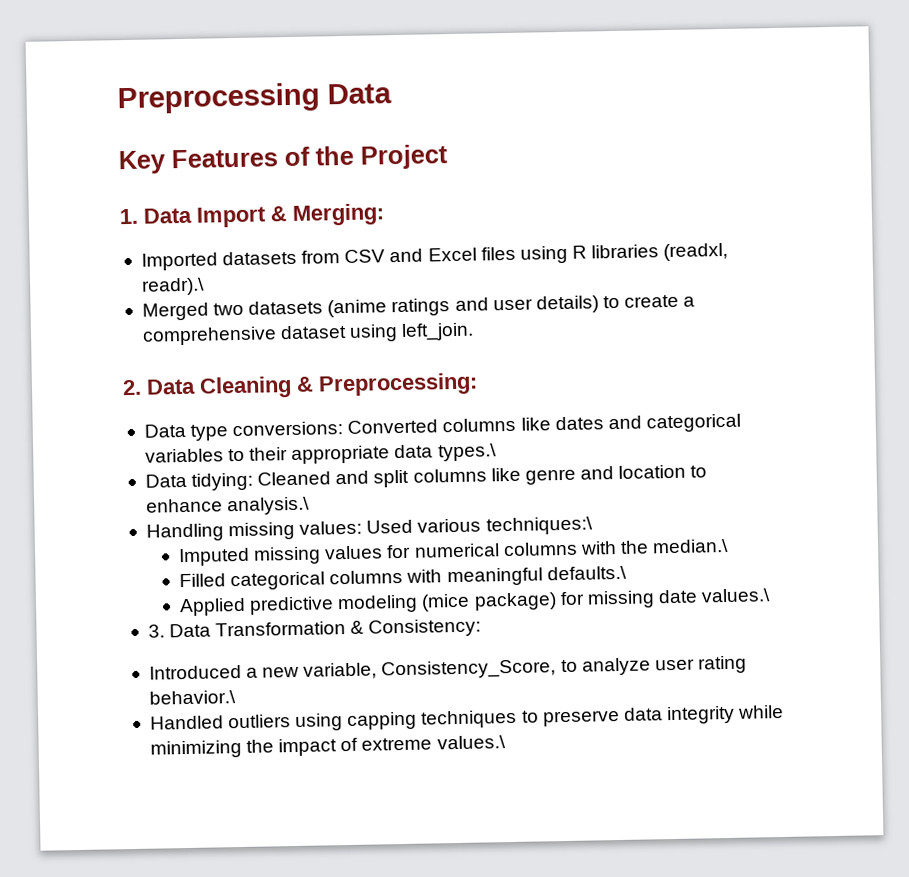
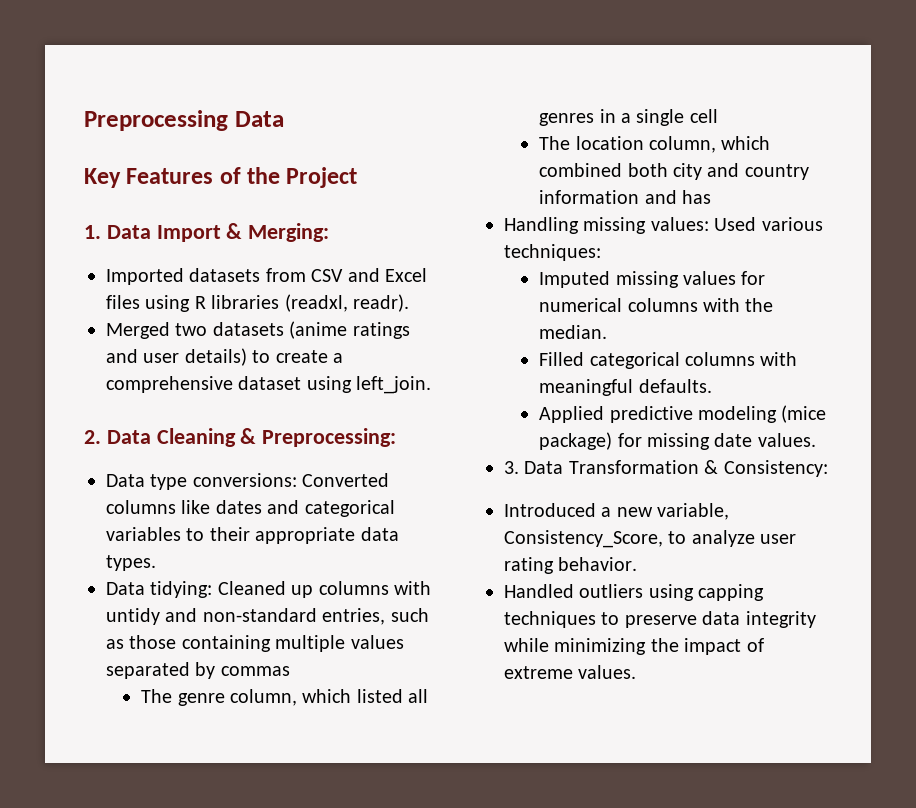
- Imported datasets from CSV and Excel files using R libraries (readxl, readr).\
+ Imported datasets from CSV and Excel files using R libraries (readxl, readr).
- Data type conversions: Converted columns like dates and categorical variables to their appropriate data types.\
+ Data type conversions: Converted columns like dates and categorical variables to their appropriate data types.
- Data tidying: Cleaned and split columns like genre and location to enhance analysis.\
+ Data tidying: Cleaned up columns with untidy and non-standard entries, such as those containing multiple values separated by commas
+ The genre column, which listed all genres in a single cell
+ The location column, which combined both city and country information and has
- Handling missing values: Used various techniques:\
+ Handling missing values: Used various techniques:
- Imputed missing values for numerical columns with the median.\
+ Imputed missing values for numerical columns with the median.
- Filled categorical columns with meaningful defaults.\
+ Filled categorical columns with meaningful defaults.
- Applied predictive modeling (mice package) for missing date values.\
+ Applied predictive modeling (mice package) for missing date values.
- Introduced a new variable, Consistency_Score, to analyze user rating behavior.\
+ Introduced a new variable, Consistency_Score, to analyze user rating behavior.
- Handled outliers using capping techniques to preserve data integrity while minimizing the impact of extreme values.\
+ Handled outliers using capping techniques to preserve data integrity while minimizing the impact of extreme values.

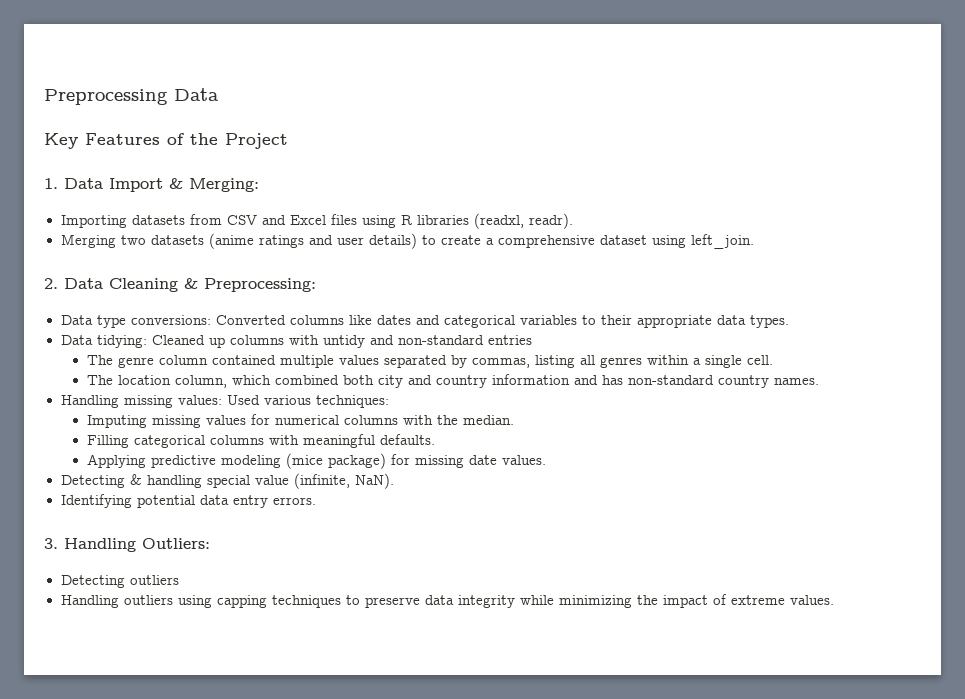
- Imported datasets from CSV and Excel files using R libraries (readxl, readr).
+ Importing datasets from CSV and Excel files using R libraries (readxl, readr).
- Merged two datasets (anime ratings and user details) to create a comprehensive dataset using left_join.
+ Merging two datasets (anime ratings and user details) to create a comprehensive dataset using left_join.
- Data tidying: Cleaned up columns with untidy and non-standard entries, such as those containing multiple values separated by commas
- The genre column, which listed all genres in a single cell
+ Data tidying: Cleaned up columns with untidy and non-standard entries
+ The genre column contained multiple values separated by commas, listing all genres within a single cell.
- The location column, which combined both city and country information and has
+ The location column, which combined both city and country information and has non-standard country names.
- Imputed missing values for numerical columns with the median.
+ Imputing missing values for numerical columns with the median.
- Filled categorical columns with meaningful defaults.
+ Filling categorical columns with meaningful defaults.
- Applied predictive modeling (mice package) for missing date values.
+ Applying predictive modeling (mice package) for missing date values.
- 3. Data Transformation & Consistency:
- Introduced a new variable, Consistency_Score, to analyze user rating behavior.
- Handled outliers using capping techniques to preserve data integrity while minimizing the impact of extreme values.
+ Detecting & handling special value (infinite, NaN).
+ Identifying potential data entry errors.
+ 3. Handling Outliers:
+ Detecting outliers
+ Handling outliers using capping techniques to preserve data integrity while minimizing the impact of extreme values.

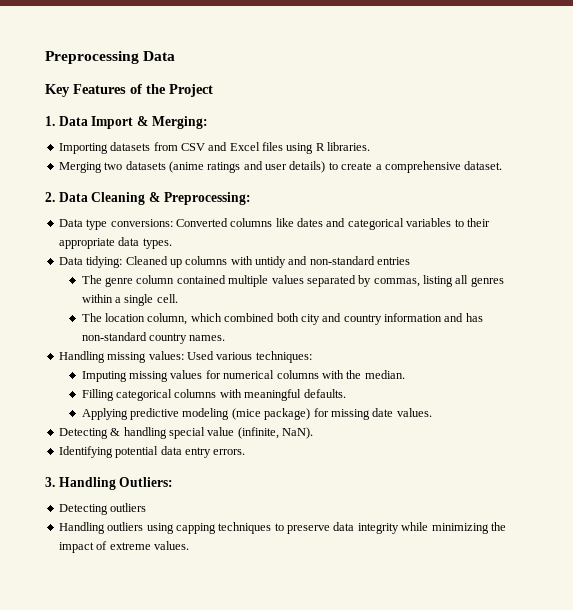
- Importing datasets from CSV and Excel files using R libraries (readxl, readr).
+ Importing datasets from CSV and Excel files using R libraries.
- Merging two datasets (anime ratings and user details) to create a comprehensive dataset using left_join.
+ Merging two datasets (anime ratings and user details) to create a comprehensive dataset.

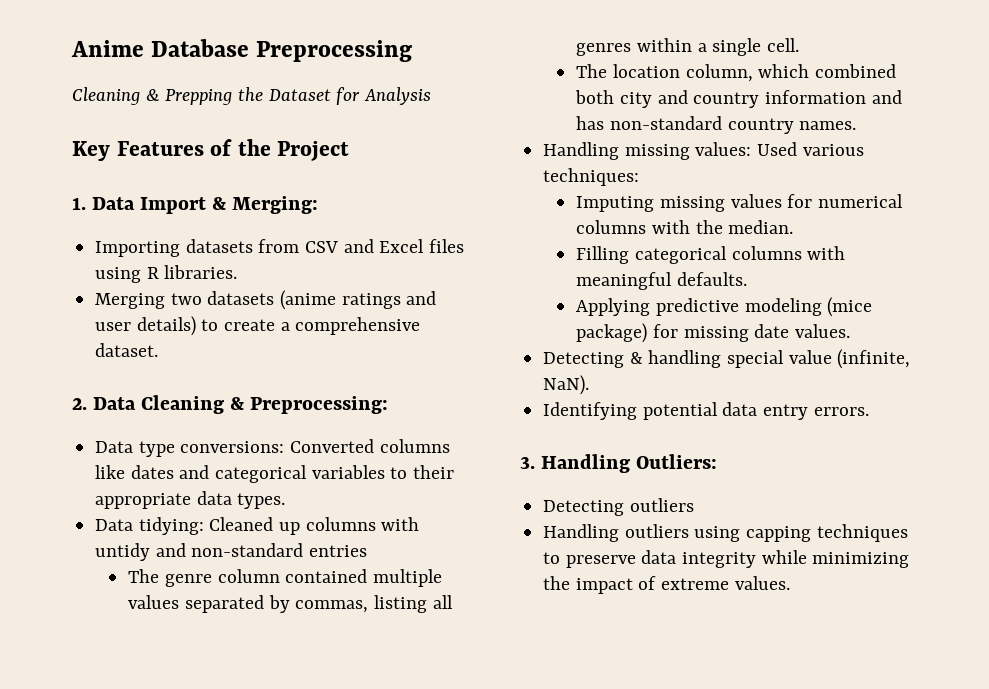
- Preprocessing Data
+ Anime Database Preprocessing
+ Cleaning & Prepping the Dataset for Analysis

